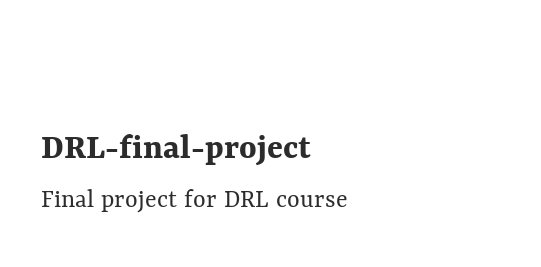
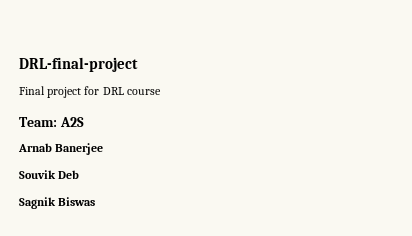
+ Team: A2S
+ Arnab Banerjee
+ Souvik Deb
+ Sagnik Biswas

